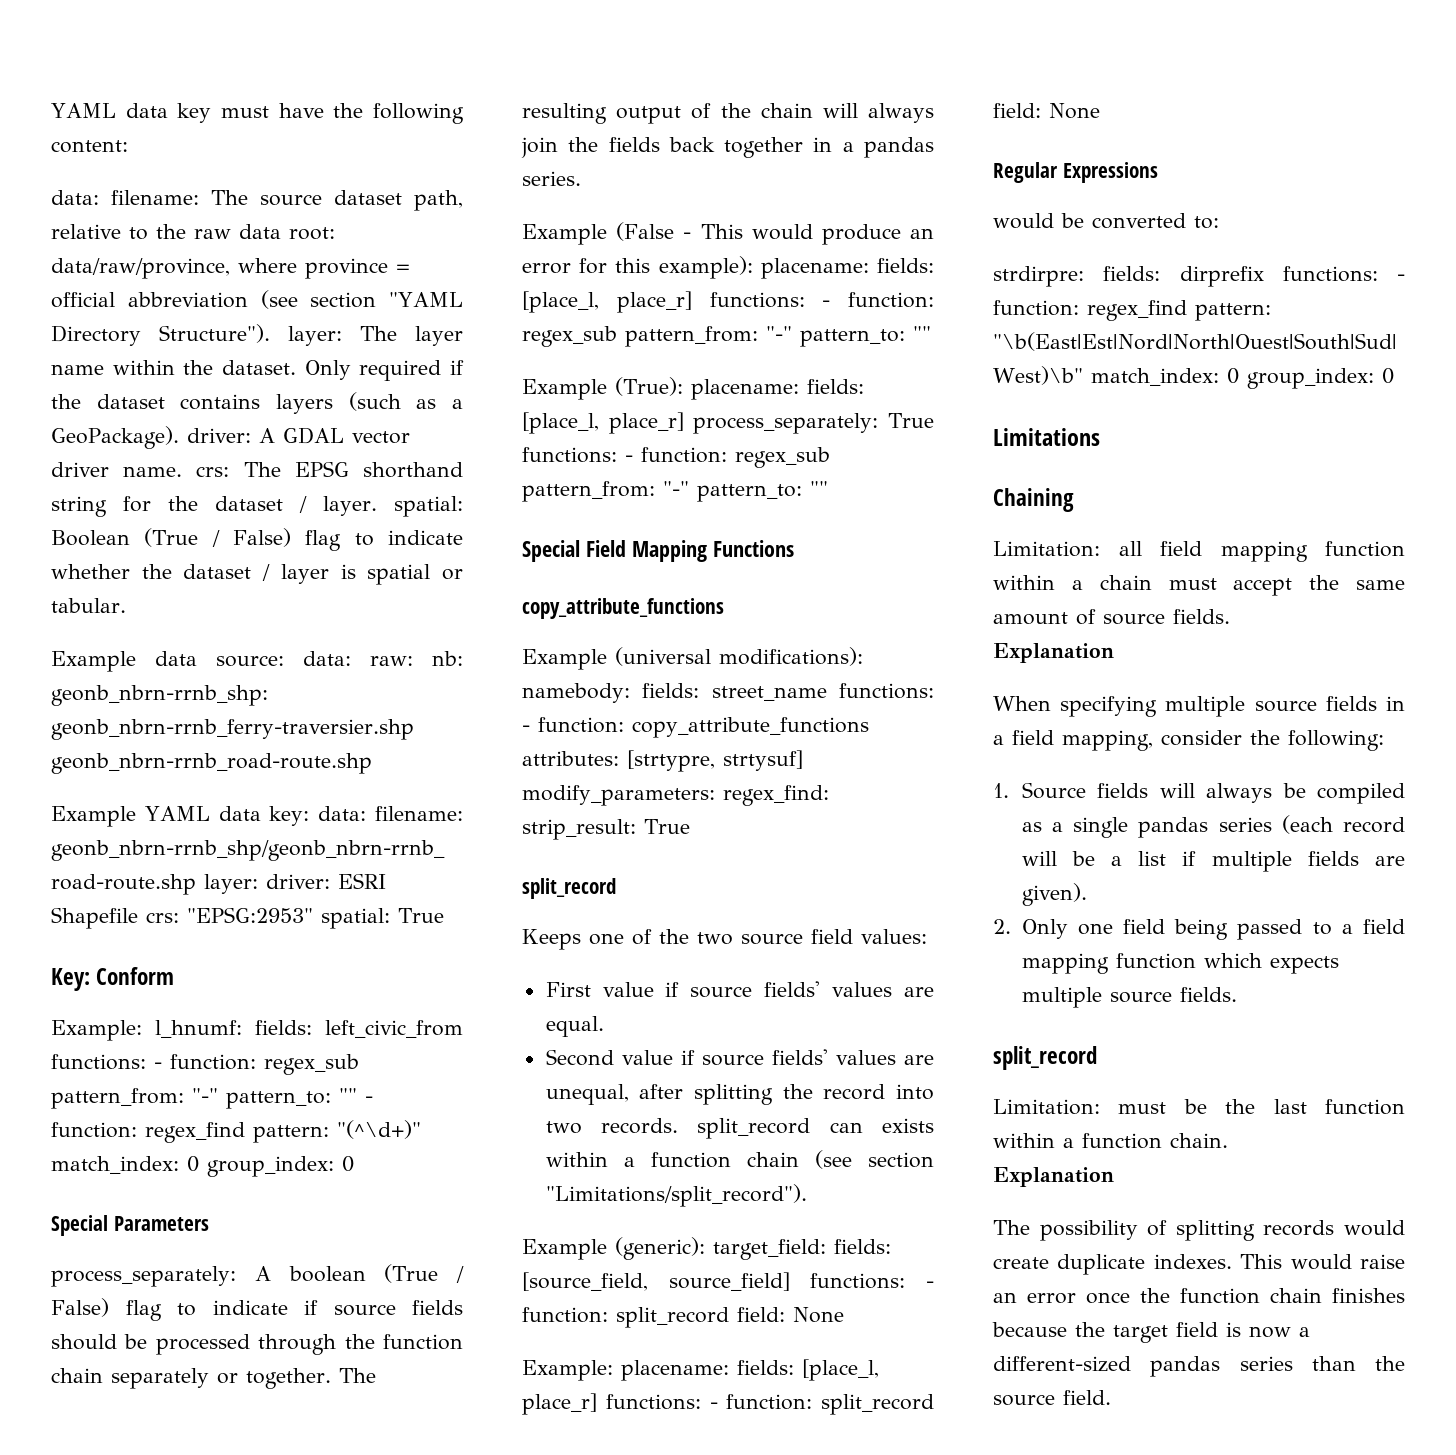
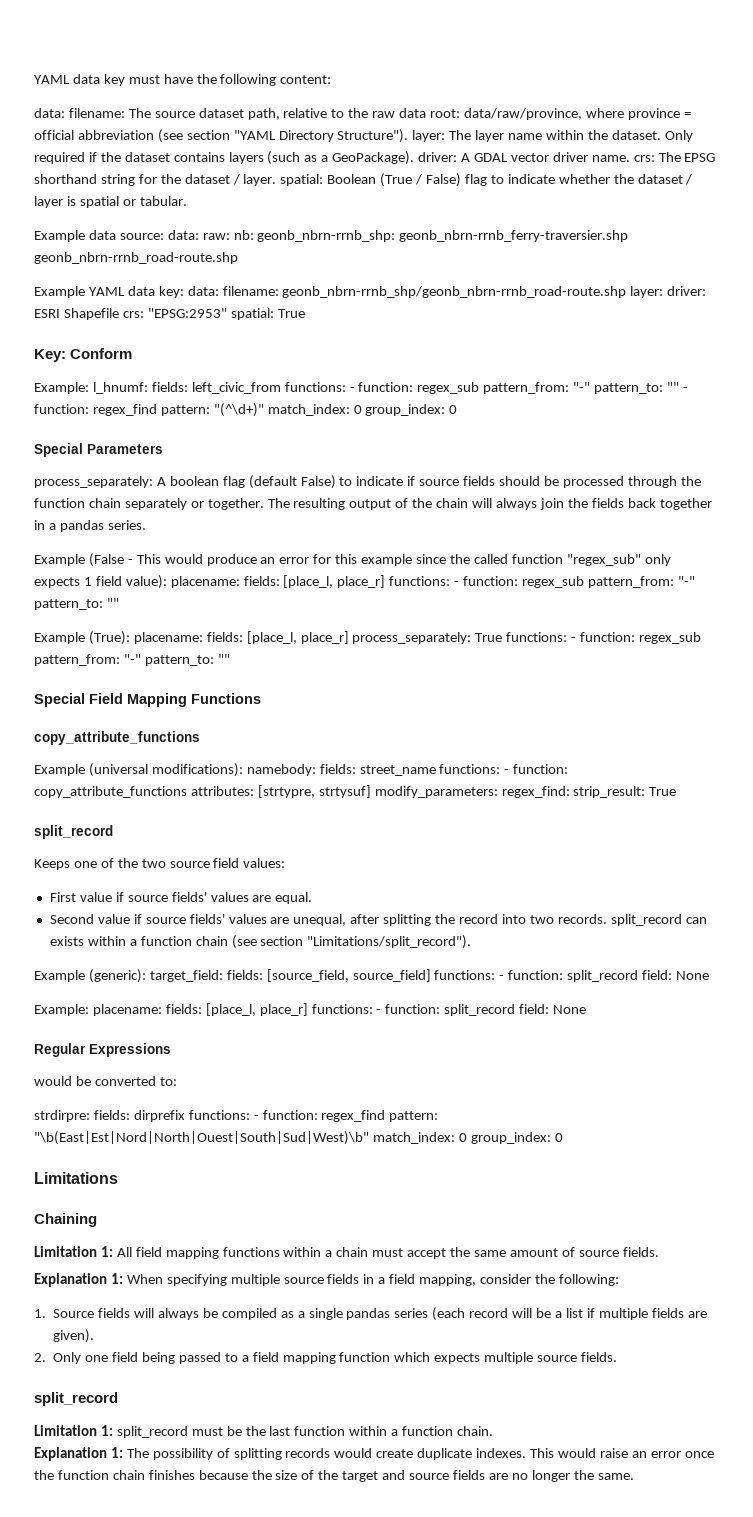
- process_separately: A boolean (True / False) flag to indicate if source fields should be processed through the function chain separately or together.
+ process_separately: A boolean flag (default False) to indicate if source fields should be processed through the function chain separately or together.
- Example (False - This would produce an error for this example): placename: fields: [place_l, place_r] functions: - function: regex_sub pattern_from: "-" pattern_to: ""
+ Example (False - This would produce an error for this example since the called function "regex_sub" only expects 1 field value): placename: fields: [place_l, place_r] functions: - function: regex_sub pattern_from: "-" pattern_to: ""
- Limitation: all field mapping function within a chain must accept the same amount of source fields.
- Explanation
- When specifying multiple source fields in a field mapping, consider the following:
+ Limitation 1: All field mapping functions within a chain must accept the same amount of source fields.
+ Explanation 1: When specifying multiple source fields in a field mapping, consider the following:
- Limitation: must be the last function within a function chain.
- Explanation
- The possibility of splitting records would create duplicate indexes.
+ Limitation 1: split_record must be the last function within a function chain.
+ Explanation 1: The possibility of splitting records would create duplicate indexes.
- This would raise an error once the function chain finishes because the target field is now a different-sized pandas series than the source field.
+ This would raise an error once the function chain finishes because the size of the target and source fields are no longer the same.

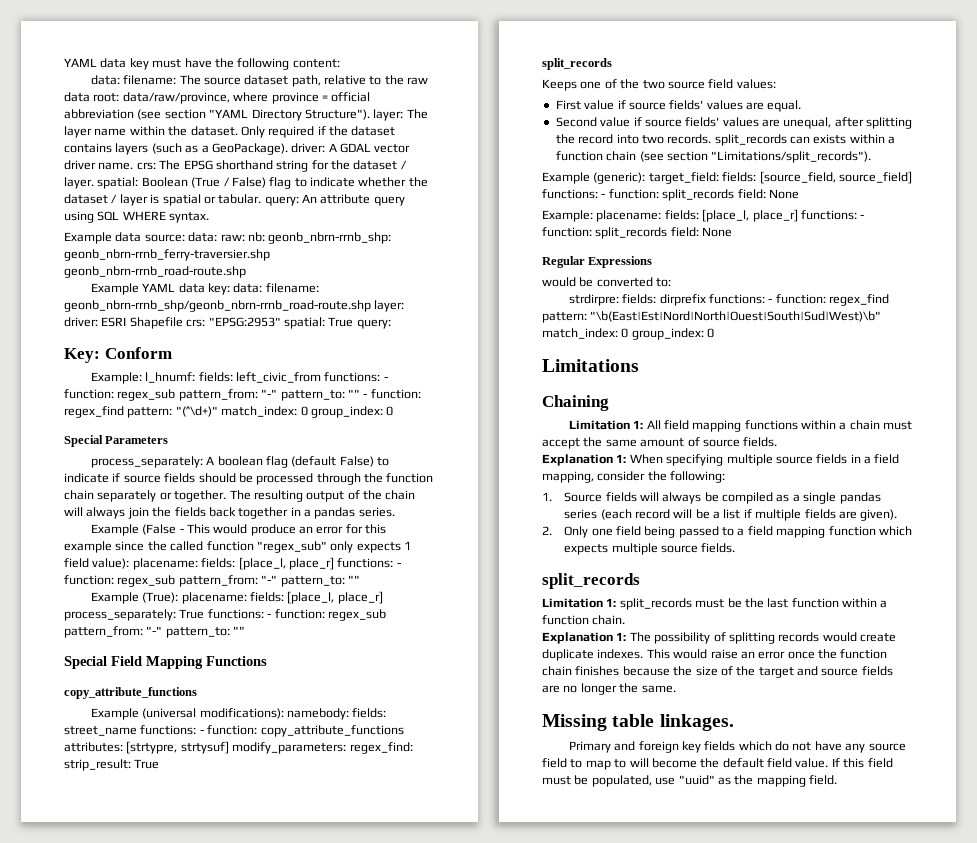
- Only required if the dataset contains layers (such as a GeoPackage). driver: A GDAL vector driver name. crs: The EPSG shorthand string for the dataset / layer. spatial: Boolean (True / False) flag to indicate whether the dataset / layer is spatial or tabular.
+ Only required if the dataset contains layers (such as a GeoPackage). driver: A GDAL vector driver name. crs: The EPSG shorthand string for the dataset / layer. spatial: Boolean (True / False) flag to indicate whether the dataset / layer is spatial or tabular. query: An attribute query using SQL WHERE syntax.
- Example YAML data key: data: filename: geonb_nbrn-rrnb_shp/geonb_nbrn-rrnb_road-route.shp layer: driver: ESRI Shapefile crs: "EPSG:2953" spatial: True
+ Example YAML data key: data: filename: geonb_nbrn-rrnb_shp/geonb_nbrn-rrnb_road-route.shp layer: driver: ESRI Shapefile crs: "EPSG:2953" spatial: True query:
  Example (universal modifications): namebody: fields: street_name functions: - function: copy_attribute_functions attributes: [strtypre, strtysuf] modify_parameters: regex_find: strip_result: True
- split_record
+ split_records
- Second value if source fields' values are unequal, after splitting the record into two records. split_record can exists within a function chain (see section "Limitations/split_record").
+ Second value if source fields' values are unequal, after splitting the record into two records. split_records can exists within a function chain (see section "Limitations/split_records").
- Example (generic): target_field: fields: [source_field, source_field] functions: - function: split_record field: None
+ Example (generic): target_field: fields: [source_field, source_field] functions: - function: split_records field: None
- Example: placename: fields: [place_l, place_r] functions: - function: split_record field: None
+ Example: placename: fields: [place_l, place_r] functions: - function: split_records field: None
  2. Only one field being passed to a field mapping function which expects multiple source fields.
- split_record
- Limitation 1: split_record must be the last function within a function chain.
+ split_records
+ Limitation 1: split_records must be the last function within a function chain.
+ Missing table linkages.
+ Primary and foreign key fields which do not have any source field to map to will become the default field value. If this field must be populated, use "uuid" as the mapping field.

